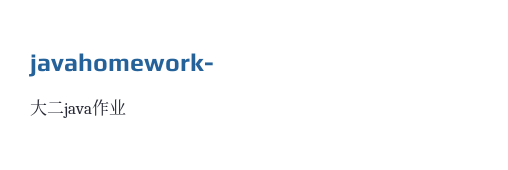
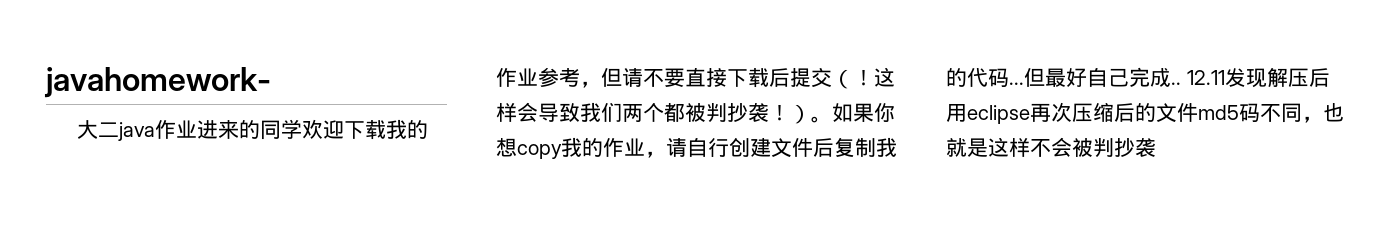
- 大二java作业
+ 大二java作业进来的同学欢迎下载我的作业参考，但请不要直接下载后提交（！这样会导致我们两个都被判抄袭！）。如果你想copy我的作业，请自行创建文件后复制我的代码...但最好自己完成.. 12.11发现解压后用eclipse再次压缩后的文件md5码不同，也就是这样不会被判抄袭

